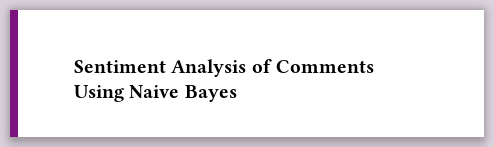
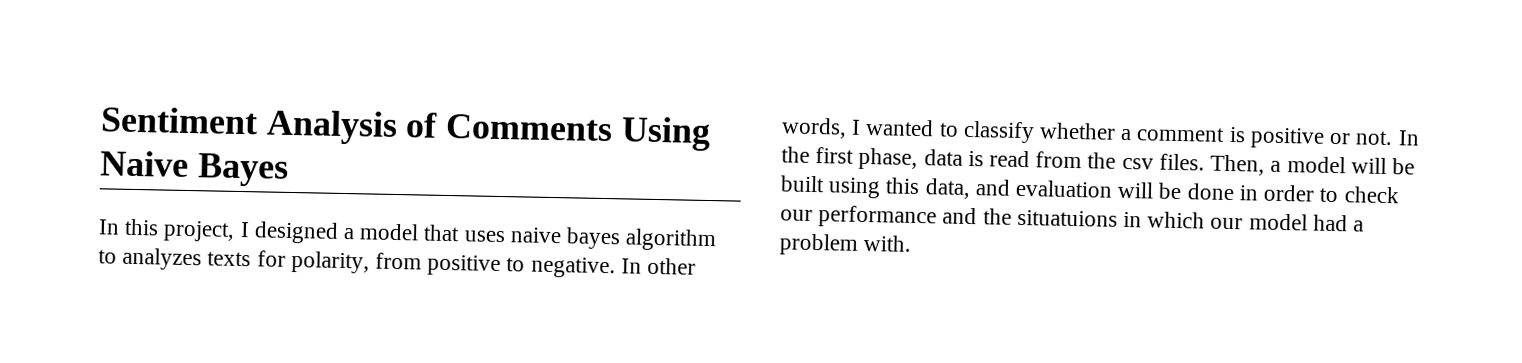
+ In this project, I designed a model that uses naive bayes algorithm to analyzes texts for polarity, from positive to negative. In other words, I wanted to classify whether a comment is positive or not. In the first phase, data is read from the csv files. Then, a model will be built using this data, and evaluation will be done in order to check our performance and the situatuions in which our model had a problem with.

